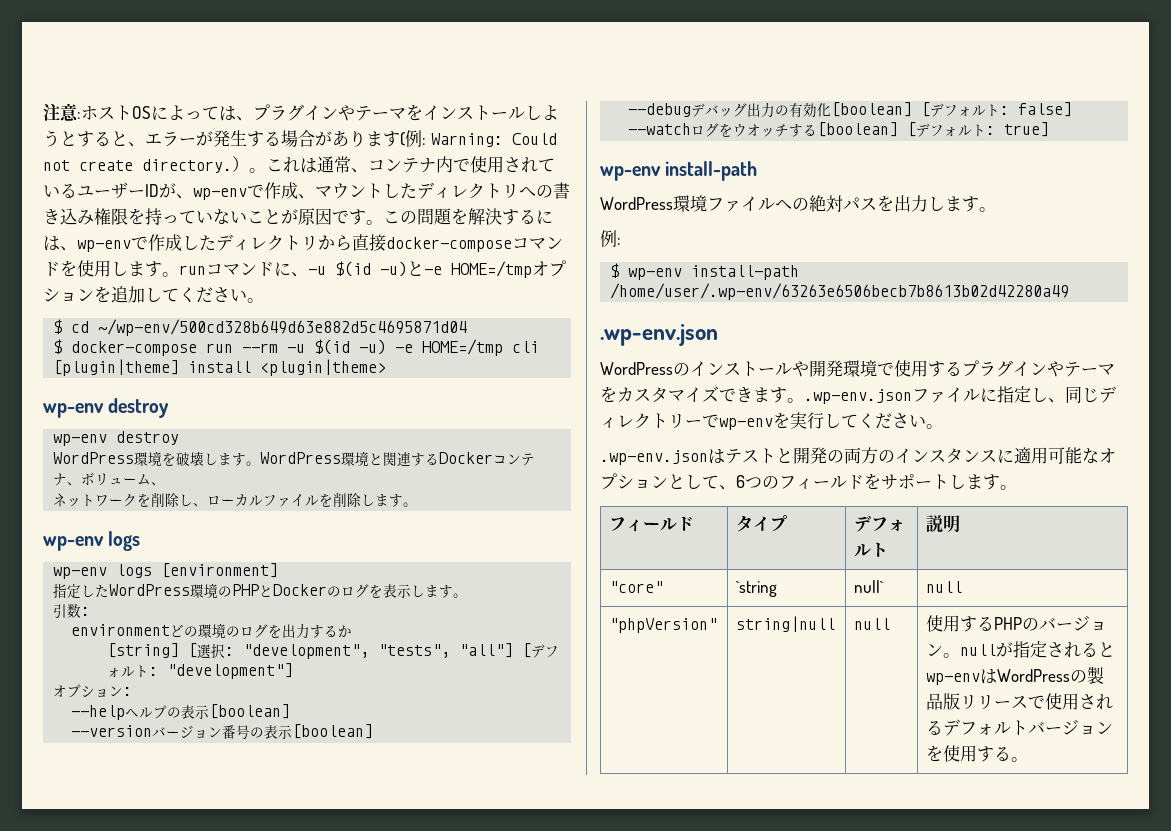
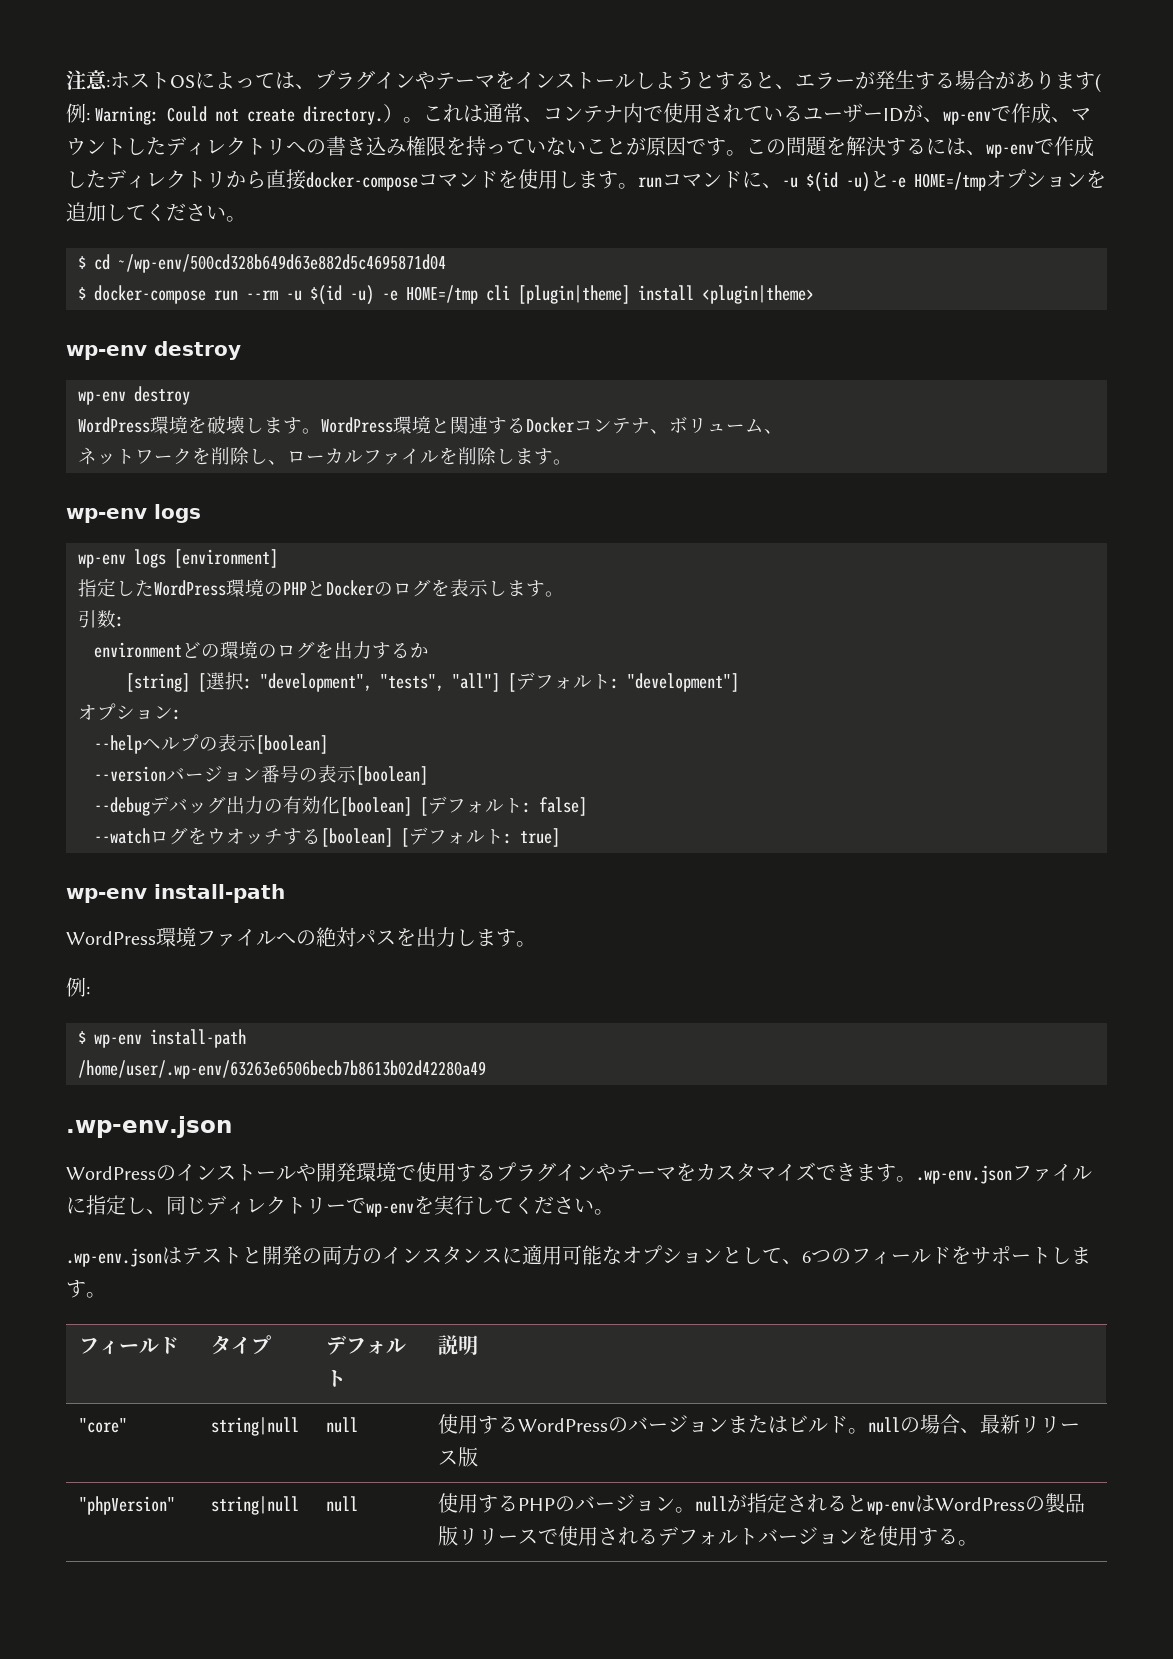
- "core" | `string | null` | null
+ "core" | string|null | null | 使用するWordPressのバージョンまたはビルド。nullの場合、最新リリース版

